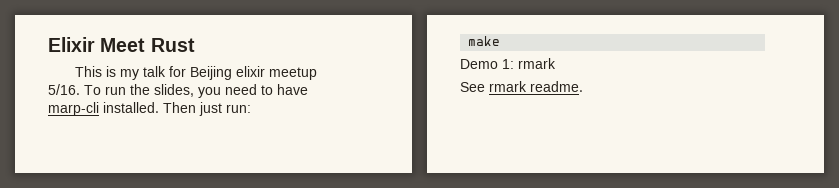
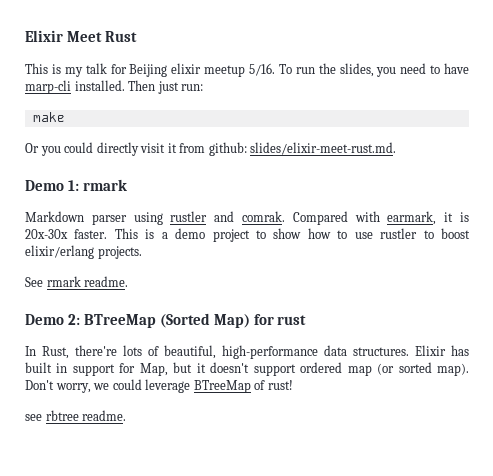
+ Or you could directly visit it from github: slides/elixir-meet-rust.md.
  Demo 1: rmark
+ Markdown parser using rustler and comrak. Compared with earmark, it is 20x-30x faster. This is a demo project to show how to use rustler to boost elixir/erlang projects.
  See rmark readme.
+ Demo 2: BTreeMap (Sorted Map) for rust
+ In Rust, there're lots of beautiful, high-performance data structures. Elixir has built in support for Map, but it doesn't support ordered map (or sorted map). Don't worry, we could leverage BTreeMap of rust!
+ see rbtree readme.

